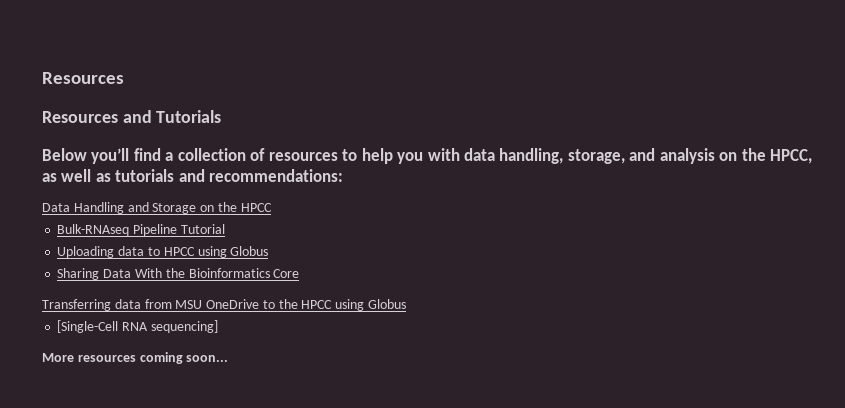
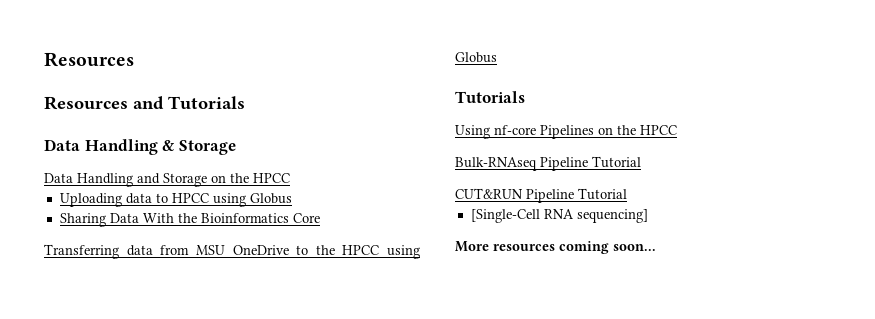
- Below you’ll find a collection of resources to help you with data handling, storage, and analysis on the HPCC, as well as tutorials and recommendations:
+ Data Handling & Storage
- Bulk-RNAseq Pipeline Tutorial
  Transferring data from MSU OneDrive to the HPCC using Globus
+ Tutorials
+ Using nf-core Pipelines on the HPCC
+ Bulk-RNAseq Pipeline Tutorial
+ CUT&RUN Pipeline Tutorial

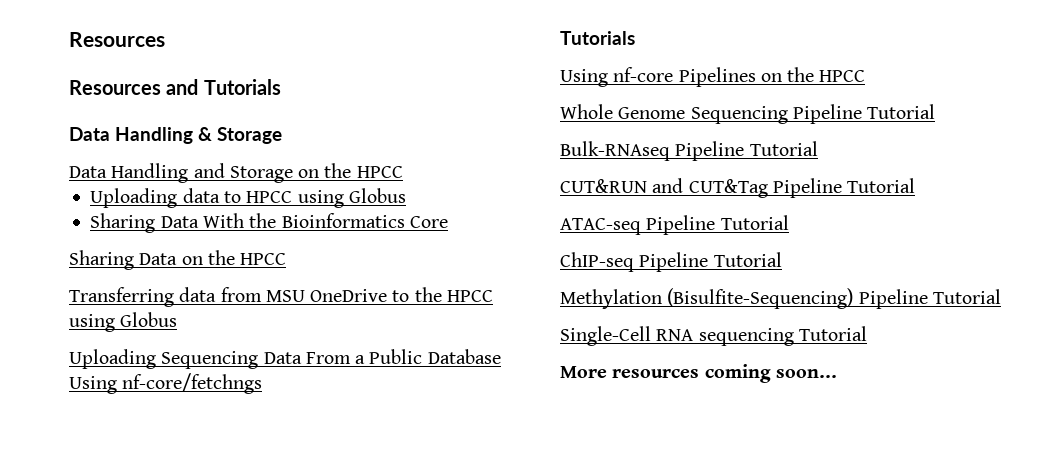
+ Sharing Data on the HPCC
+ Uploading Sequencing Data From a Public Database Using nf-core/fetchngs
+ Whole Genome Sequencing Pipeline Tutorial
- CUT&RUN Pipeline Tutorial
- [Single-Cell RNA sequencing]
+ CUT&RUN and CUT&Tag Pipeline Tutorial
+ ATAC-seq Pipeline Tutorial
+ ChIP-seq Pipeline Tutorial
+ Methylation (Bisulfite-Sequencing) Pipeline Tutorial
+ Single-Cell RNA sequencing Tutorial

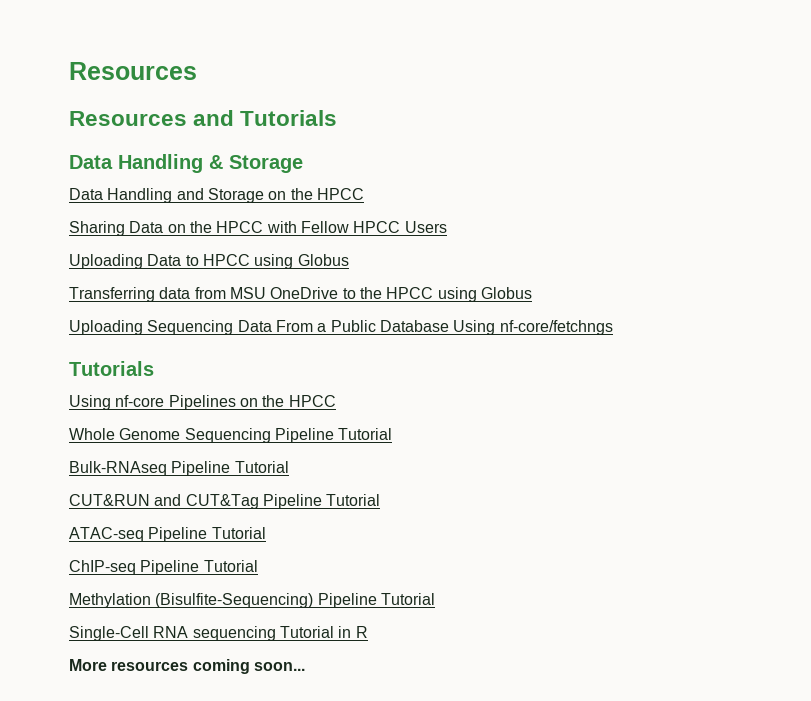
- Uploading data to HPCC using Globus
- Sharing Data With the Bioinformatics Core
- Sharing Data on the HPCC
+ Sharing Data on the HPCC with Fellow HPCC Users
+ Uploading Data to HPCC using Globus
- Single-Cell RNA sequencing Tutorial
+ Single-Cell RNA sequencing Tutorial in R

